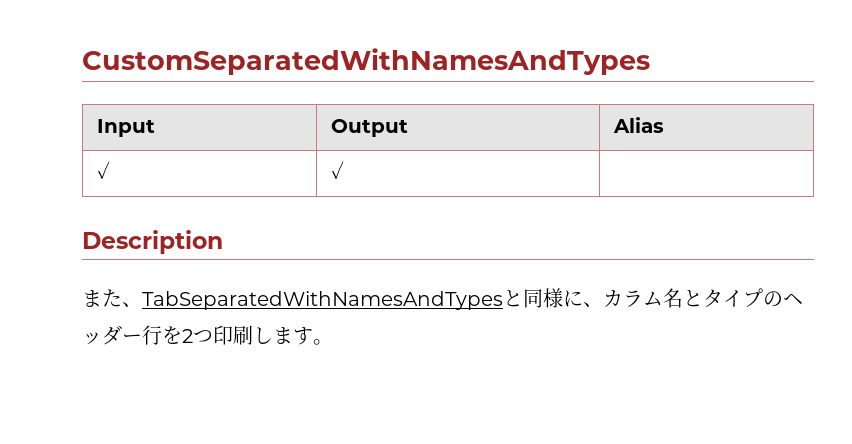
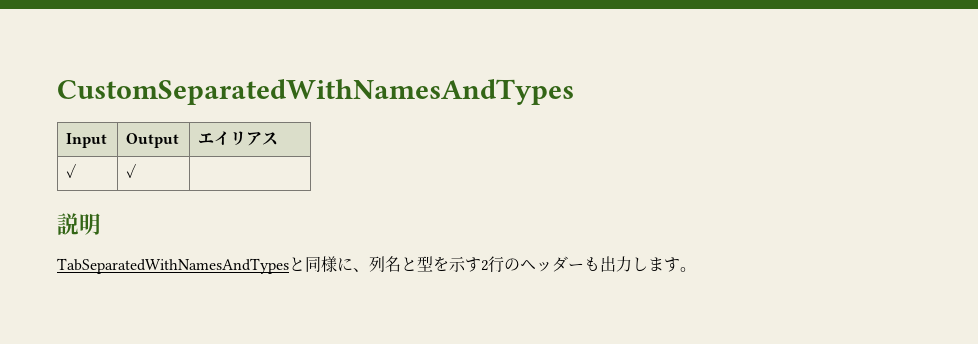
- Input | Output | Alias
+ Input | Output | エイリアス
- Description
- また、TabSeparatedWithNamesAndTypesと同様に、カラム名とタイプのヘッダー行を2つ印刷します。
+ 説明
+ TabSeparatedWithNamesAndTypesと同様に、列名と型を示す2行のヘッダーも出力します。

